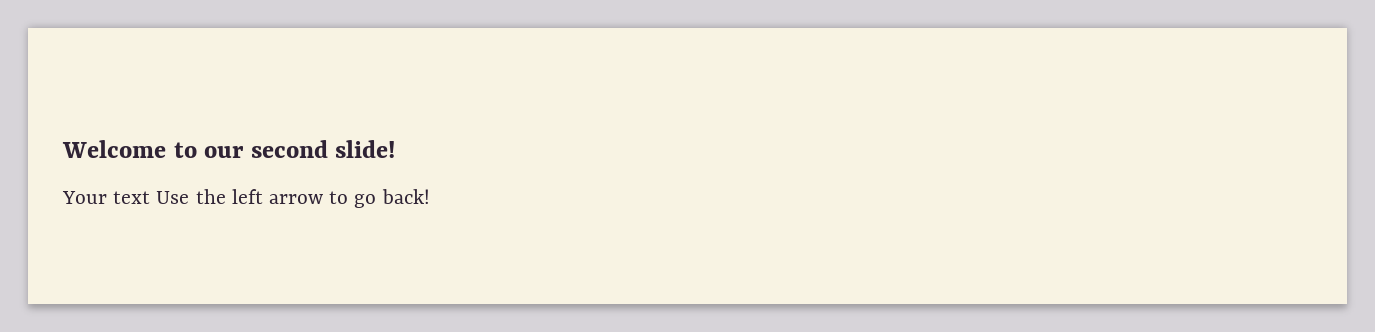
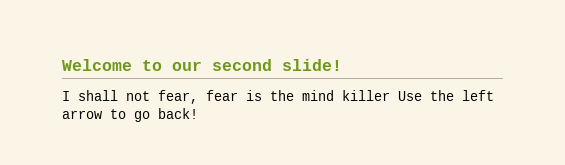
- Your text Use the left arrow to go back!
+ I shall not fear, fear is the mind killer Use the left arrow to go back!

